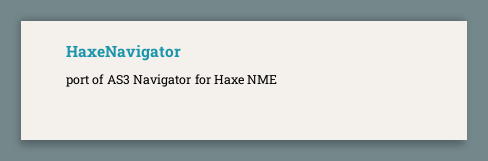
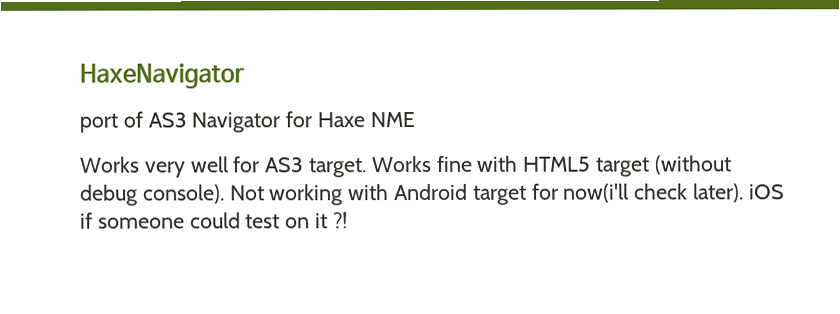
+ Works very well for AS3 target. Works fine with HTML5 target (without debug console). Not working with Android target for now(i'll check later). iOS if someone could test on it ?!

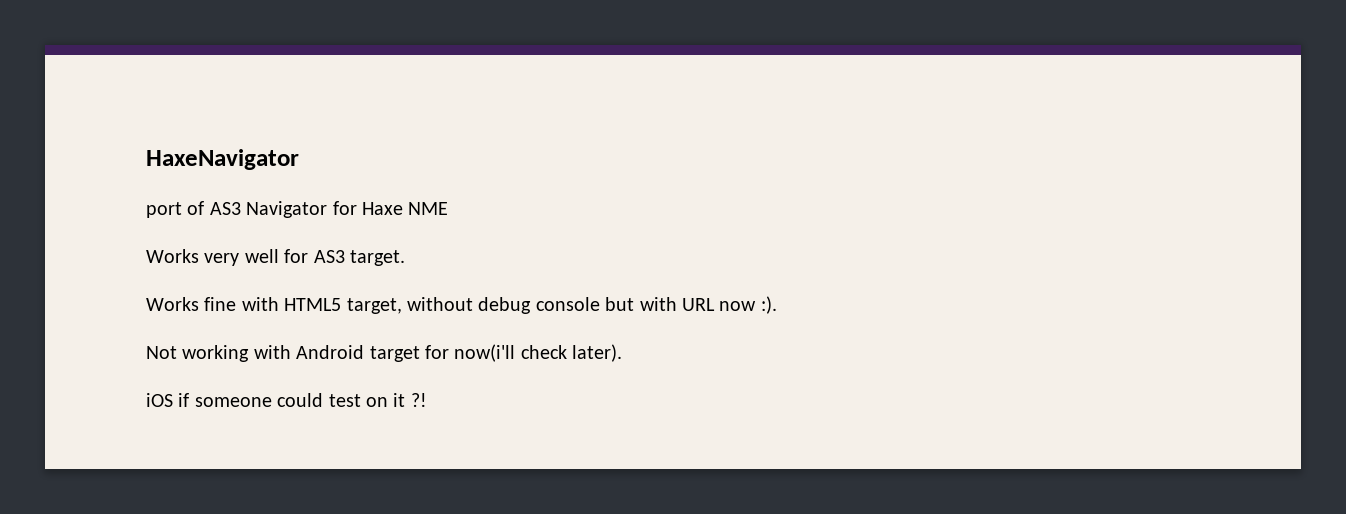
- Works very well for AS3 target. Works fine with HTML5 target (without debug console). Not working with Android target for now(i'll check later). iOS if someone could test on it ?!
+ Works very well for AS3 target.
+ Works fine with HTML5 target, without debug console but with URL now :).
+ Not working with Android target for now(i'll check later).
+ iOS if someone could test on it ?!

